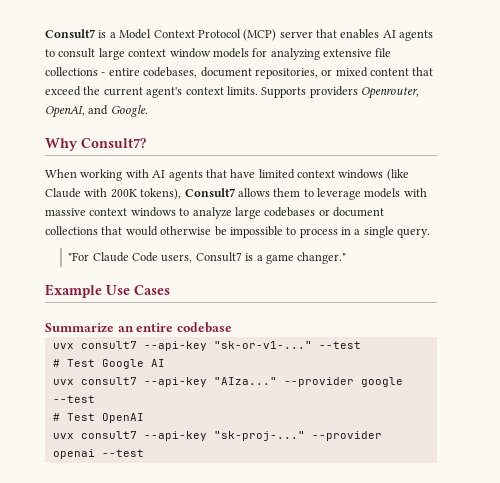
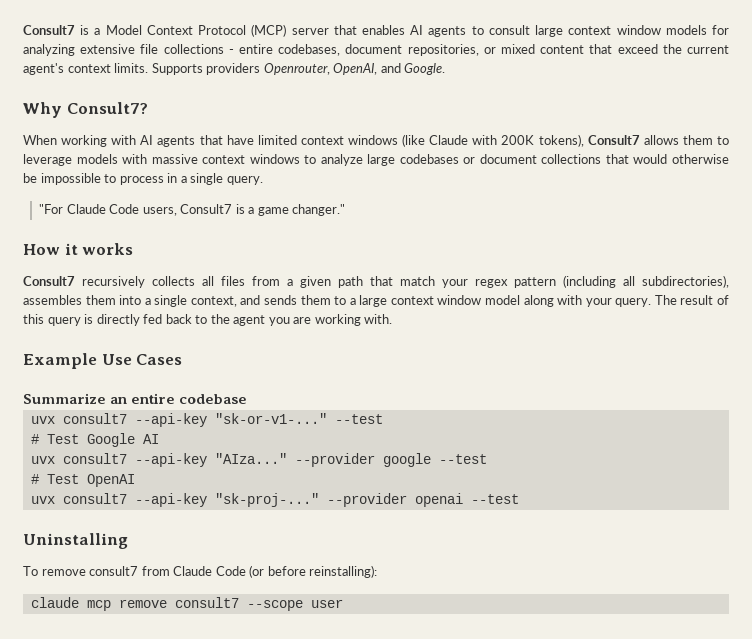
+ How it works
+ Consult7 recursively collects all files from a given path that match your regex pattern (including all subdirectories), assembles them into a single context, and sends them to a large context window model along with your query. The result of this query is directly fed back to the agent you are working with.
+ Uninstalling
+ To remove consult7 from Claude Code (or before reinstalling):
+ claude mcp remove consult7 --scope user

